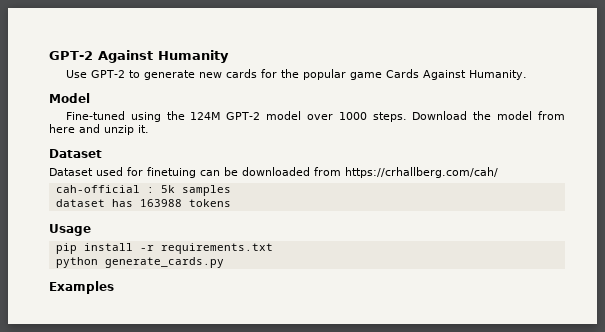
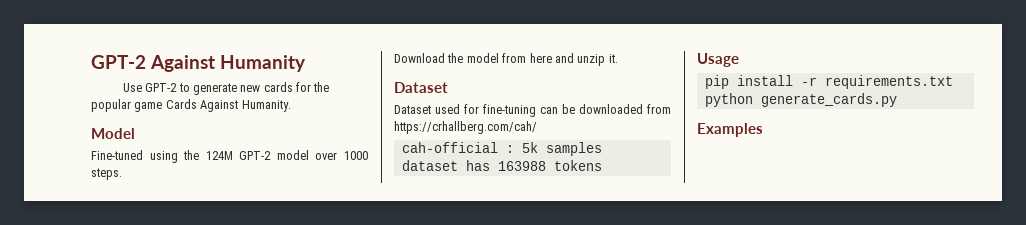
- Fine-tuned using the 124M GPT-2 model over 1000 steps. Download the model from here and unzip it.
+ Fine-tuned using the 124M GPT-2 model over 1000 steps.
+ Download the model from here and unzip it.
- Dataset used for finetuing can be downloaded from https://crhallberg.com/cah/
+ Dataset used for fine-tuning can be downloaded from https://crhallberg.com/cah/

